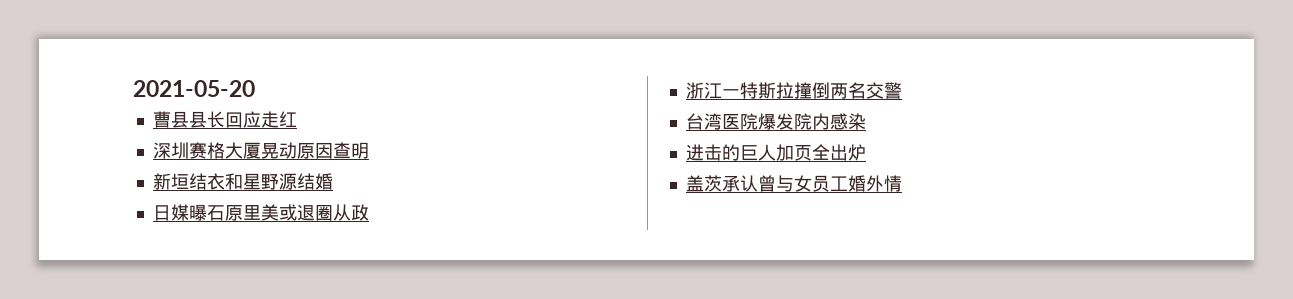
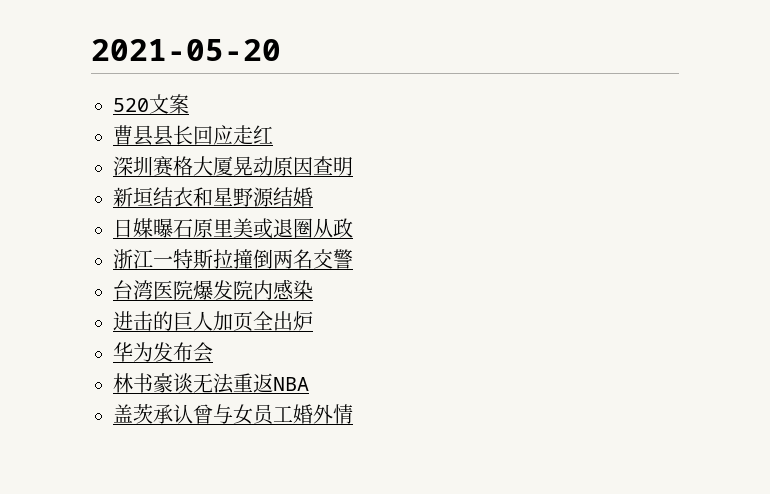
+ 520文案
+ 华为发布会
+ 林书豪谈无法重返NBA

